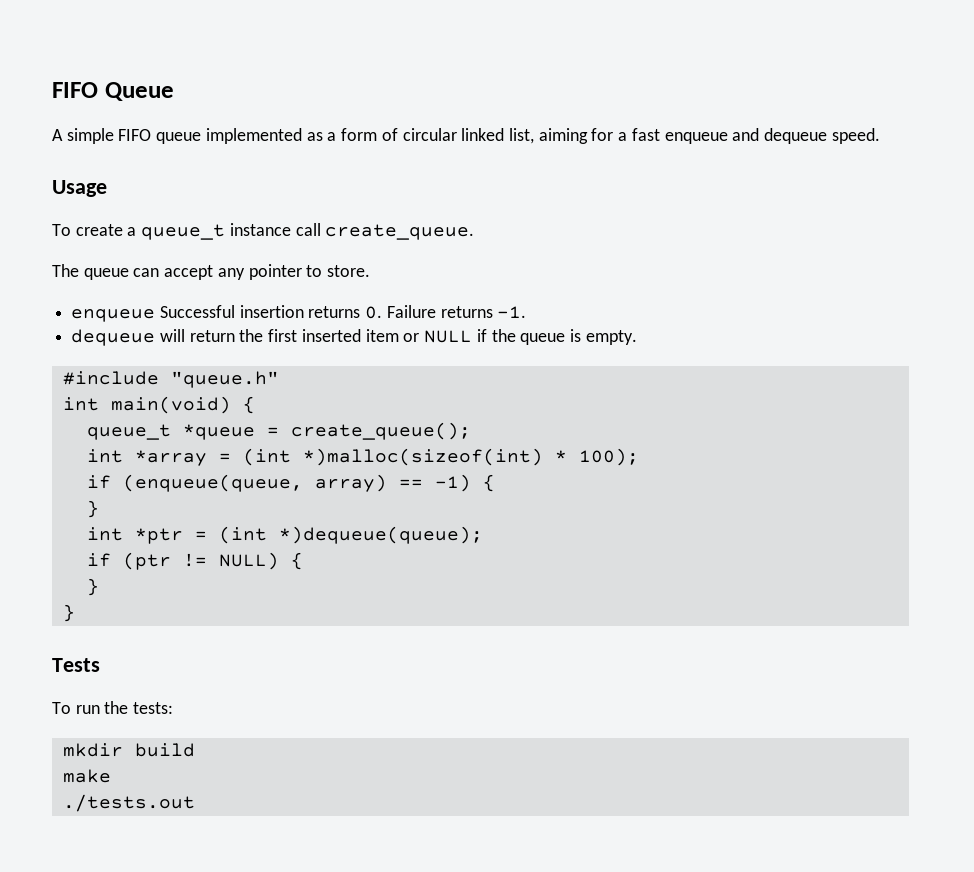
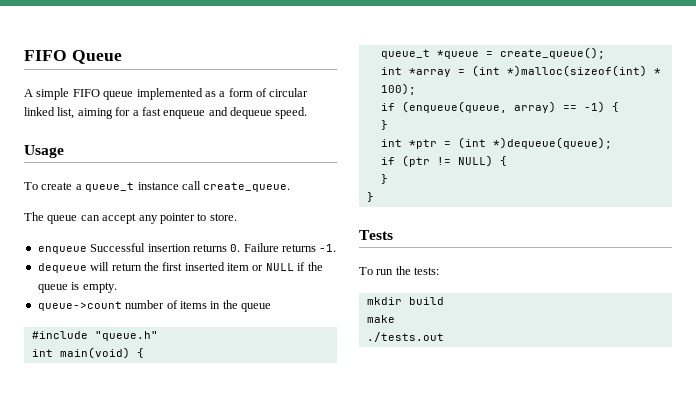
+ queue->count number of items in the queue

